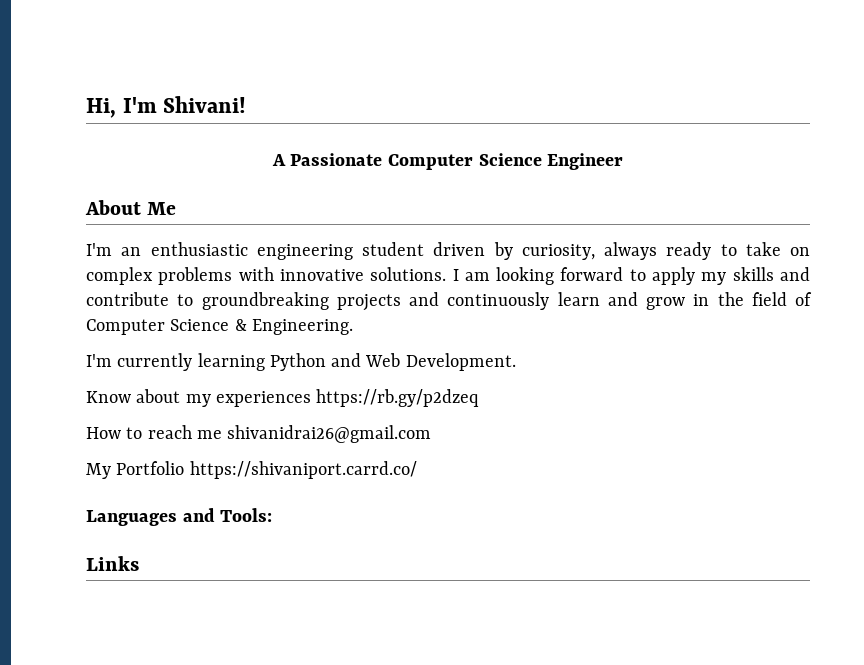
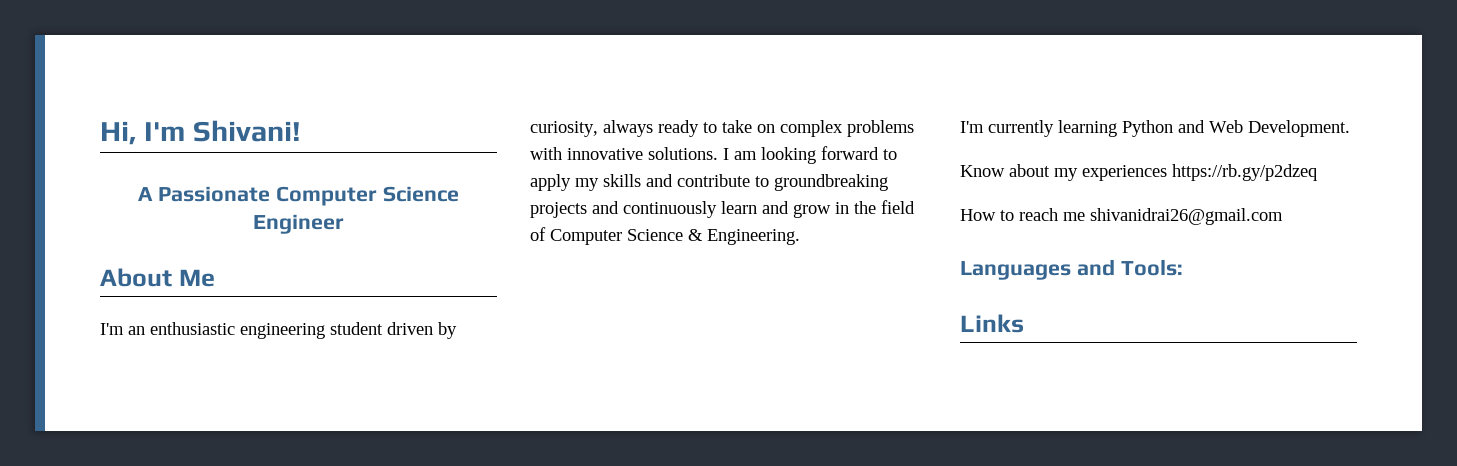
- My Portfolio https://shivaniport.carrd.co/

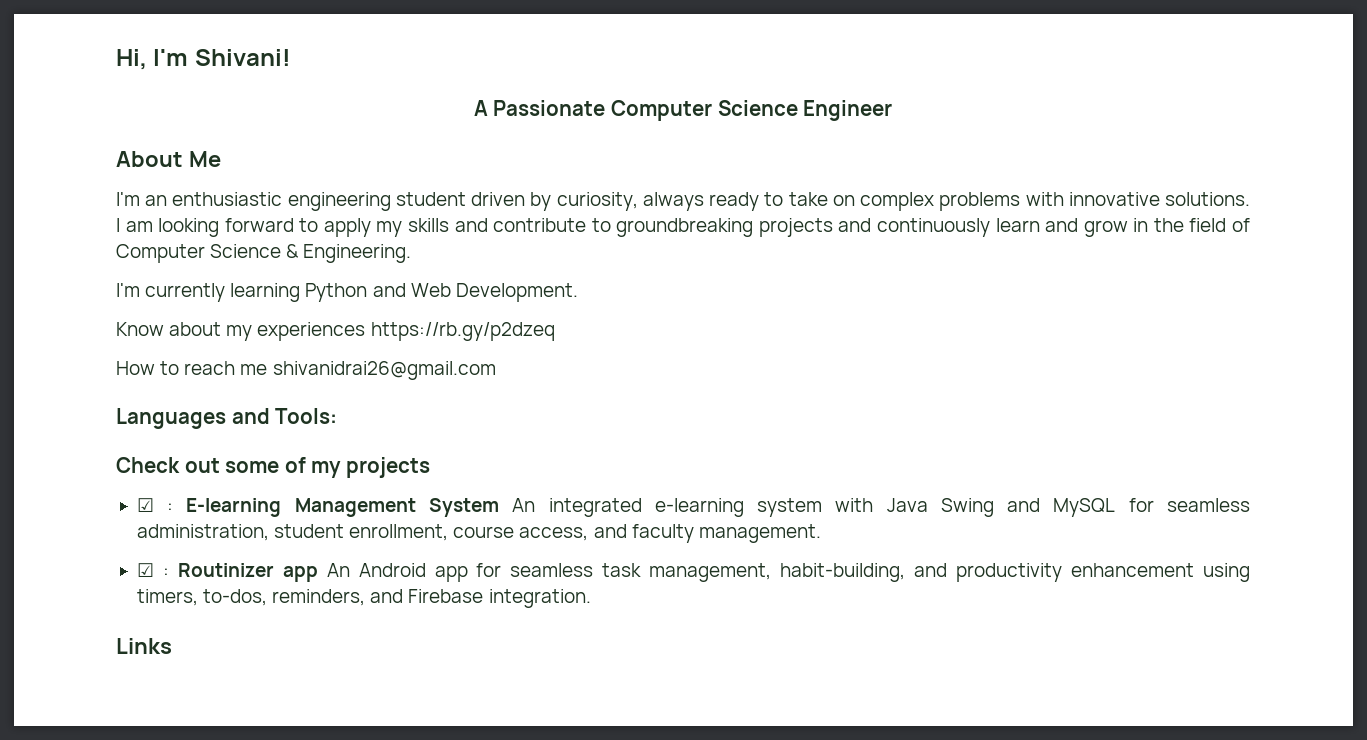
+ Check out some of my projects
+ ☑ : E-learning Management System An integrated e-learning system with Java Swing and MySQL for seamless administration, student enrollment, course access, and faculty management.
+ ☑ : Routinizer app An Android app for seamless task management, habit-building, and productivity enhancement using timers, to-dos, reminders, and Firebase integration.

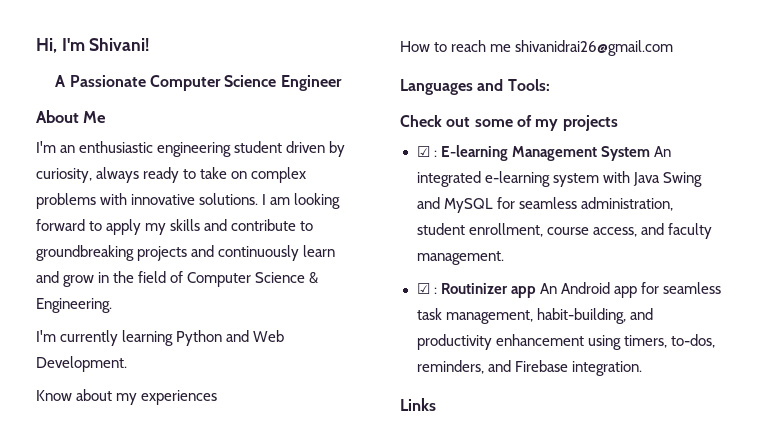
- Know about my experiences https://rb.gy/p2dzeq
+ Know about my experiences

